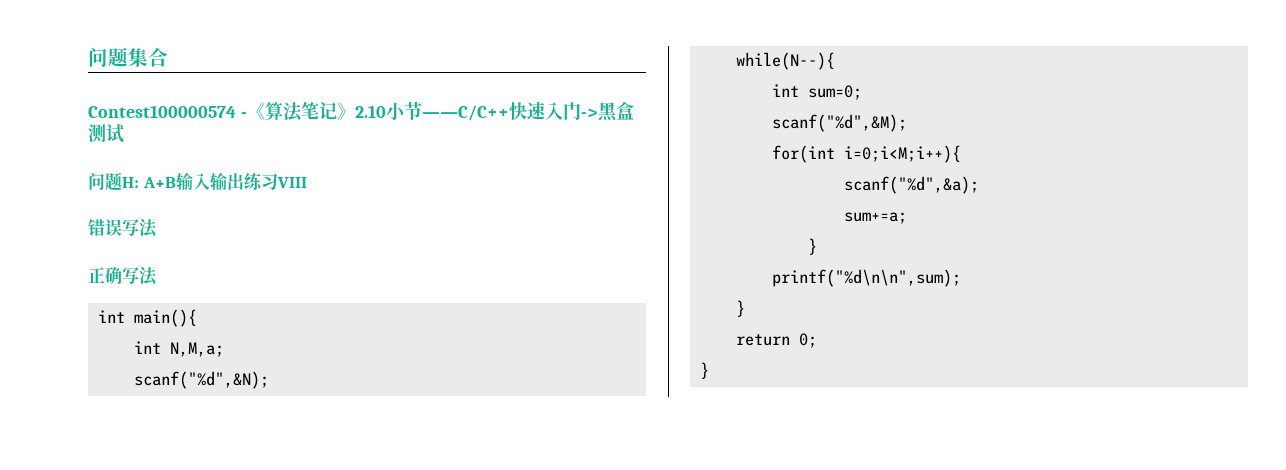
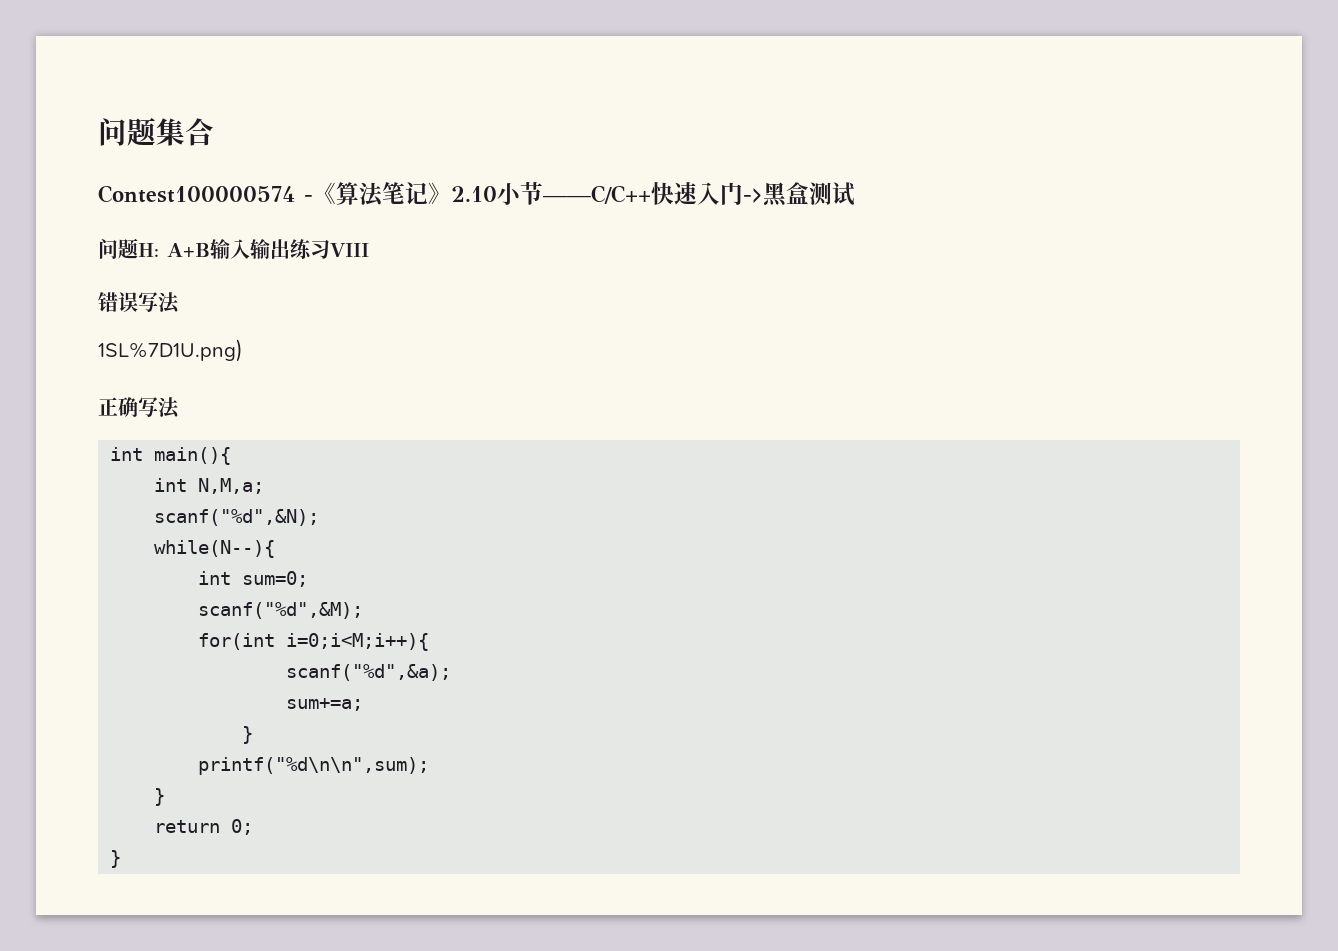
+ 1SL%7D1U.png)

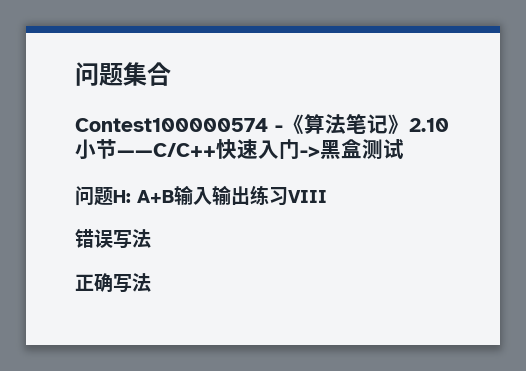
- 1SL%7D1U.png)
- int main(){
- int N,M,a;
- scanf("%d",&N);
- while(N--){
- int sum=0;
- scanf("%d",&M);
- for(int i=0;i<M;i++){
- scanf("%d",&a);
- sum+=a;
- }
- printf("%d\n\n",sum);
- }
- return 0;
- }

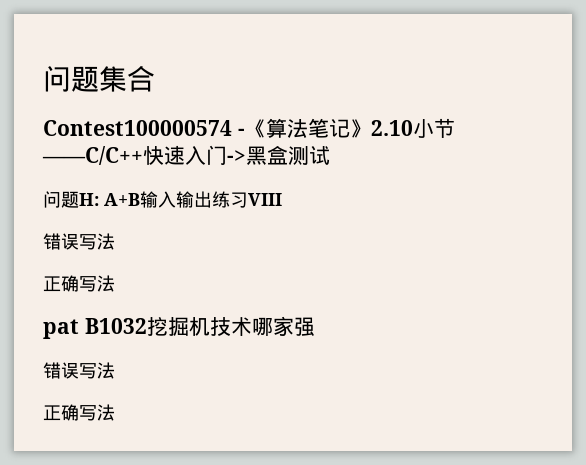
+ pat B1032挖掘机技术哪家强
+ 错误写法
+ 正确写法

